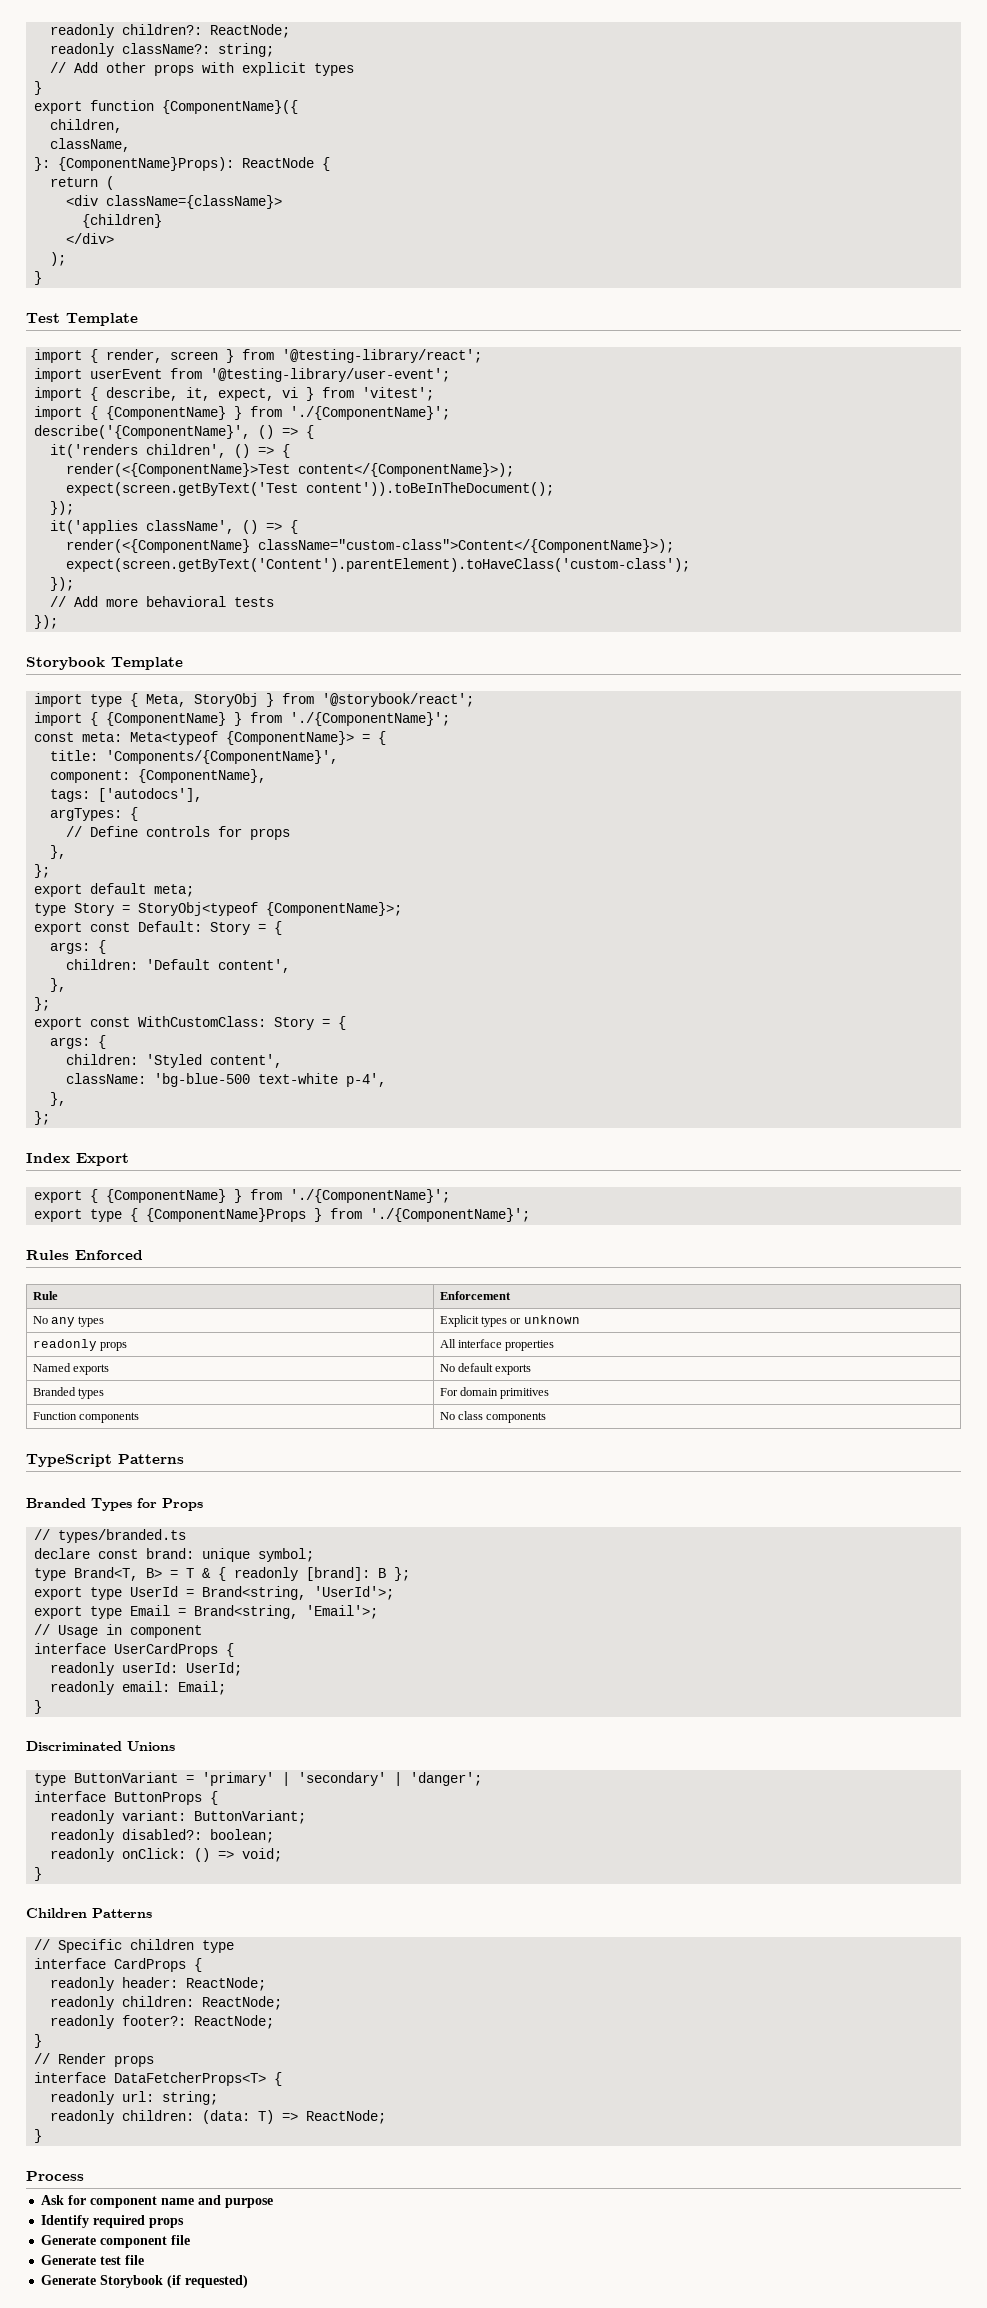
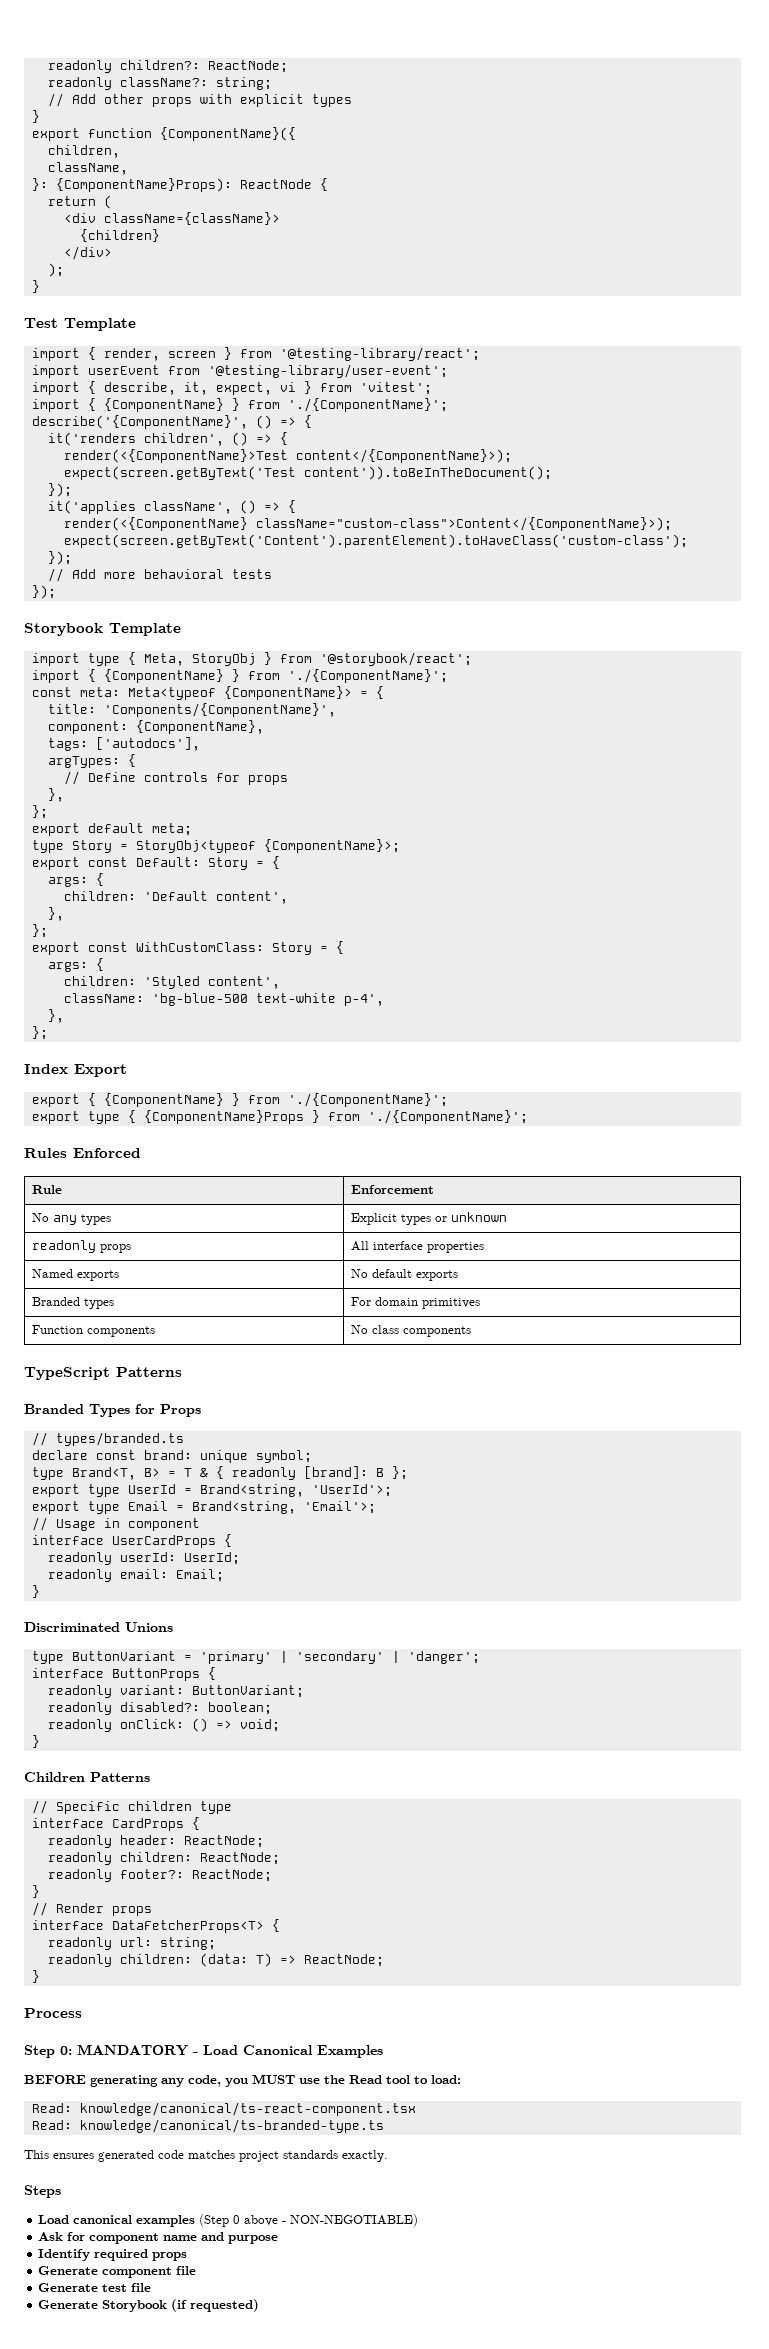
+ Step 0: MANDATORY - Load Canonical Examples
+ BEFORE generating any code, you MUST use the Read tool to load:
+ Read: knowledge/canonical/ts-react-component.tsx
+ Read: knowledge/canonical/ts-branded-type.ts
+ This ensures generated code matches project standards exactly.
+ Steps
+ Load canonical examples (Step 0 above - NON-NEGOTIABLE)

